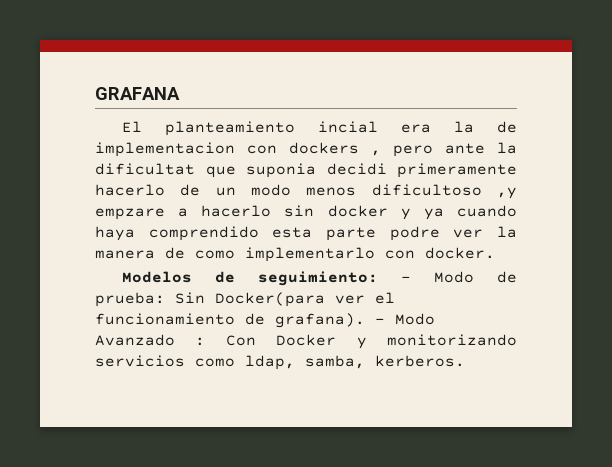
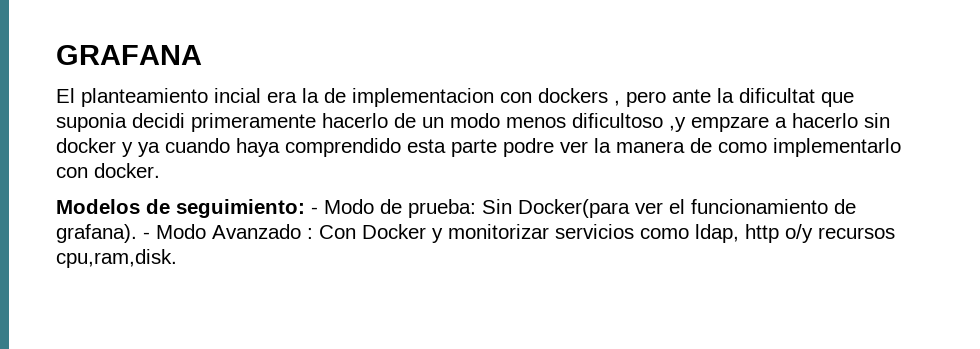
- - Modo Avanzado : Con Docker y monitorizando servicios como ldap, samba, kerberos.
+ - Modo Avanzado : Con Docker y monitorizar servicios como ldap, http o/y recursos cpu,ram,disk.

